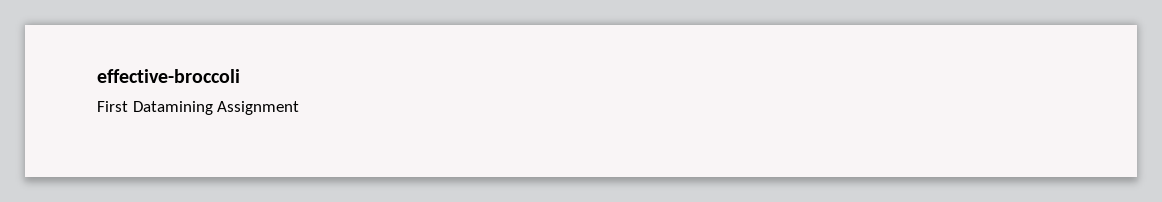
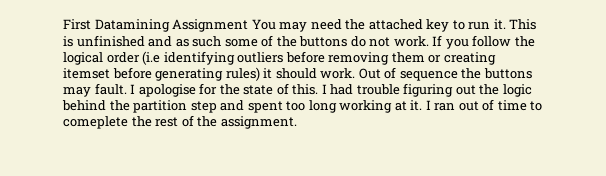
- effective-broccoli
- First Datamining Assignment
+ First Datamining Assignment You may need the attached key to run it. This is unfinished and as such some of the buttons do not work. If you follow the logical order (i.e identifying outliers before removing them or creating itemset before generating rules) it should work. Out of sequence the buttons may fault. I apologise for the state of this. I had trouble figuring out the logic behind the partition step and spent too long working at it. I ran out of time to comeplete the rest of the assignment.

